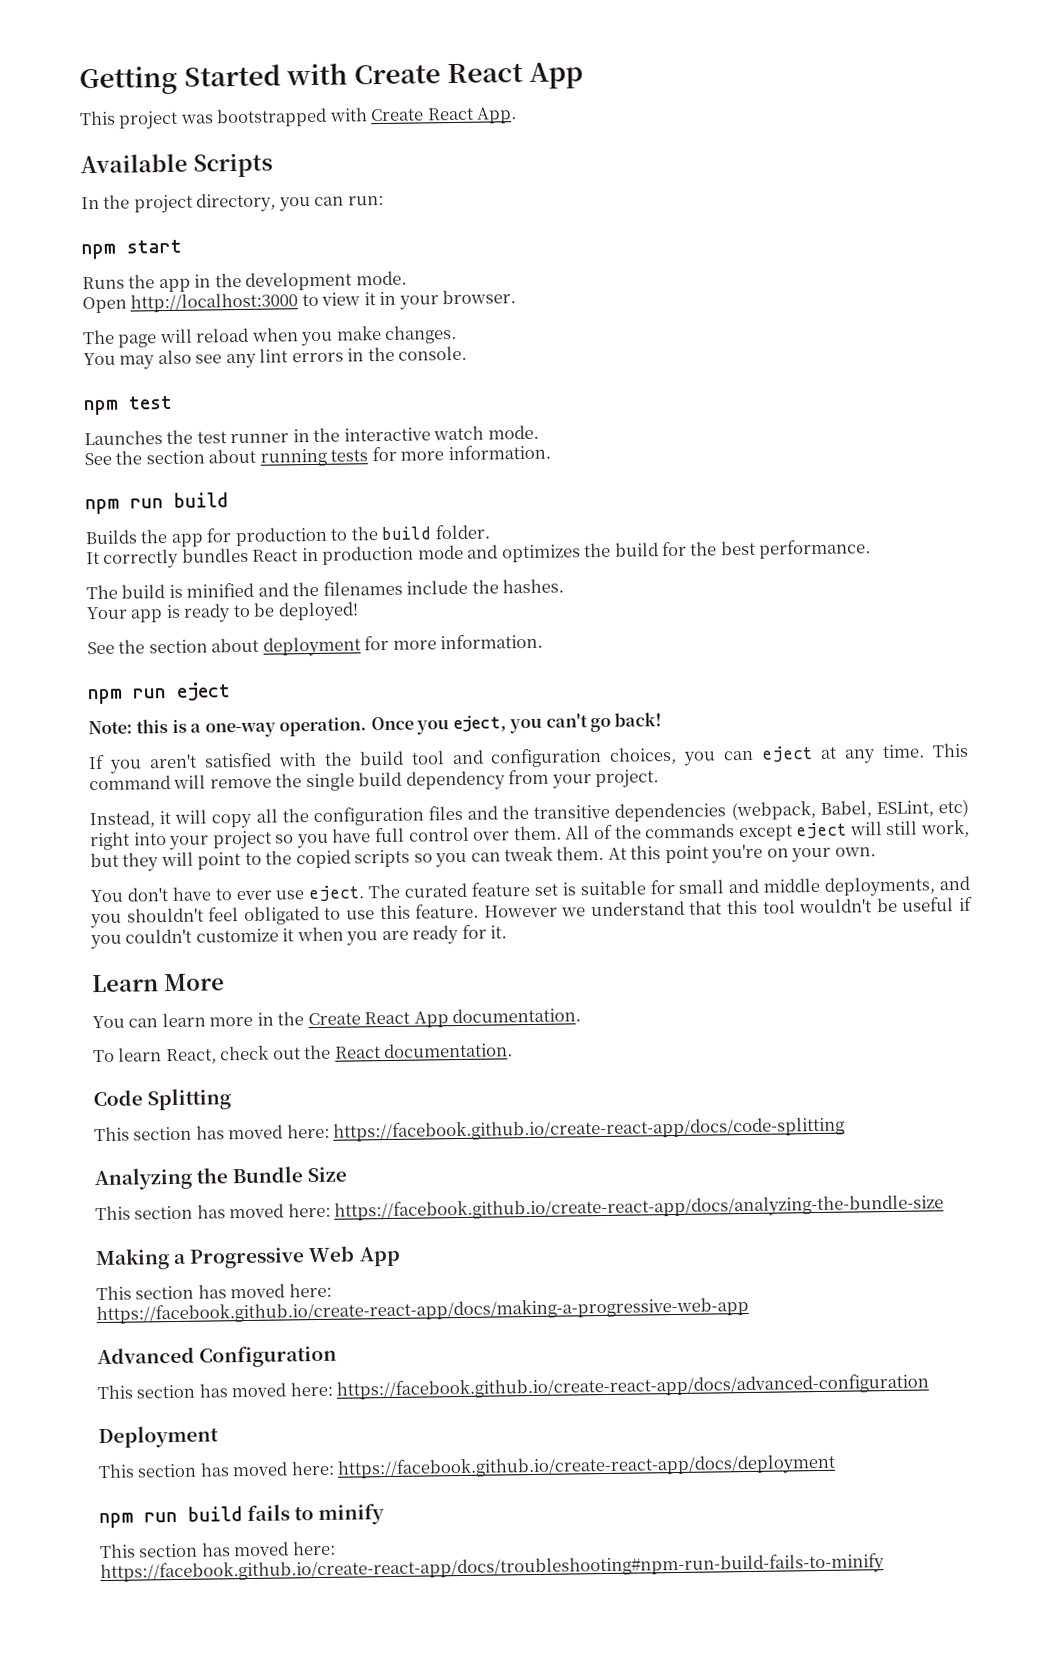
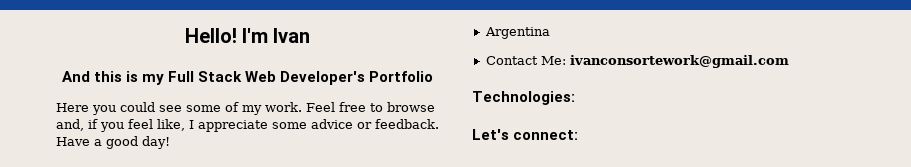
- Getting Started with Create React App
- This project was bootstrapped with Create React App.
- Available Scripts
- In the project directory, you can run:
- npm start
- Runs the app in the development mode.
- Open http://localhost:3000 to view it in your browser.
- The page will reload when you make changes.
- You may also see any lint errors in the console.
- npm test
- Launches the test runner in the interactive watch mode.
- See the section about running tests for more information.
- npm run build
- Builds the app for production to the build folder.
- It correctly bundles React in production mode and optimizes the build for the best performance.
- The build is minified and the filenames include the hashes.
- Your app is ready to be deployed!
- See the section about deployment for more information.
- npm run eject
- Note: this is a one-way operation. Once you eject, you can't go back!
- If you aren't satisfied with the build tool and configuration choices, you can eject at any time. This command will remove the single build dependency from your project.
- Instead, it will copy all the configuration files and the transitive dependencies (webpack, Babel, ESLint, etc) right into your project so you have full control over them. All of the commands except eject will still work, but they will point to the copied scripts so you can tweak them. At this point you're on your own.
- You don't have to ever use eject. The curated feature set is suitable for small and middle deployments, and you shouldn't feel obligated to use this feature. However we understand that this tool wouldn't be useful if you couldn't customize it when you are ready for it.
- Learn More
- You can learn more in the Create React App documentation.
- To learn React, check out the React documentation.
- Code Splitting
- This section has moved here: https://facebook.github.io/create-react-app/docs/code-splitting
- Analyzing the Bundle Size
- This section has moved here: https://facebook.github.io/create-react-app/docs/analyzing-the-bundle-size
- Making a Progressive Web App
- This section has moved here: https://facebook.github.io/create-react-app/docs/making-a-progressive-web-app
- Advanced Configuration
- This section has moved here: https://facebook.github.io/create-react-app/docs/advanced-configuration
- Deployment
- This section has moved here: https://facebook.github.io/create-react-app/docs/deployment
- npm run build fails to minify
- This section has moved here: https://facebook.github.io/create-react-app/docs/troubleshooting#npm-run-build-fails-to-minify
+ Hello! I'm Ivan
+ And this is my Full Stack Web Developer's Portfolio
+ Here you could see some of my work. Feel free to browse and, if you feel like, I appreciate some advice or feedback. Have a good day!
+ Argentina
+ Contact Me: ivanconsortework@gmail.com
+ Technologies:
+ Let's connect:

